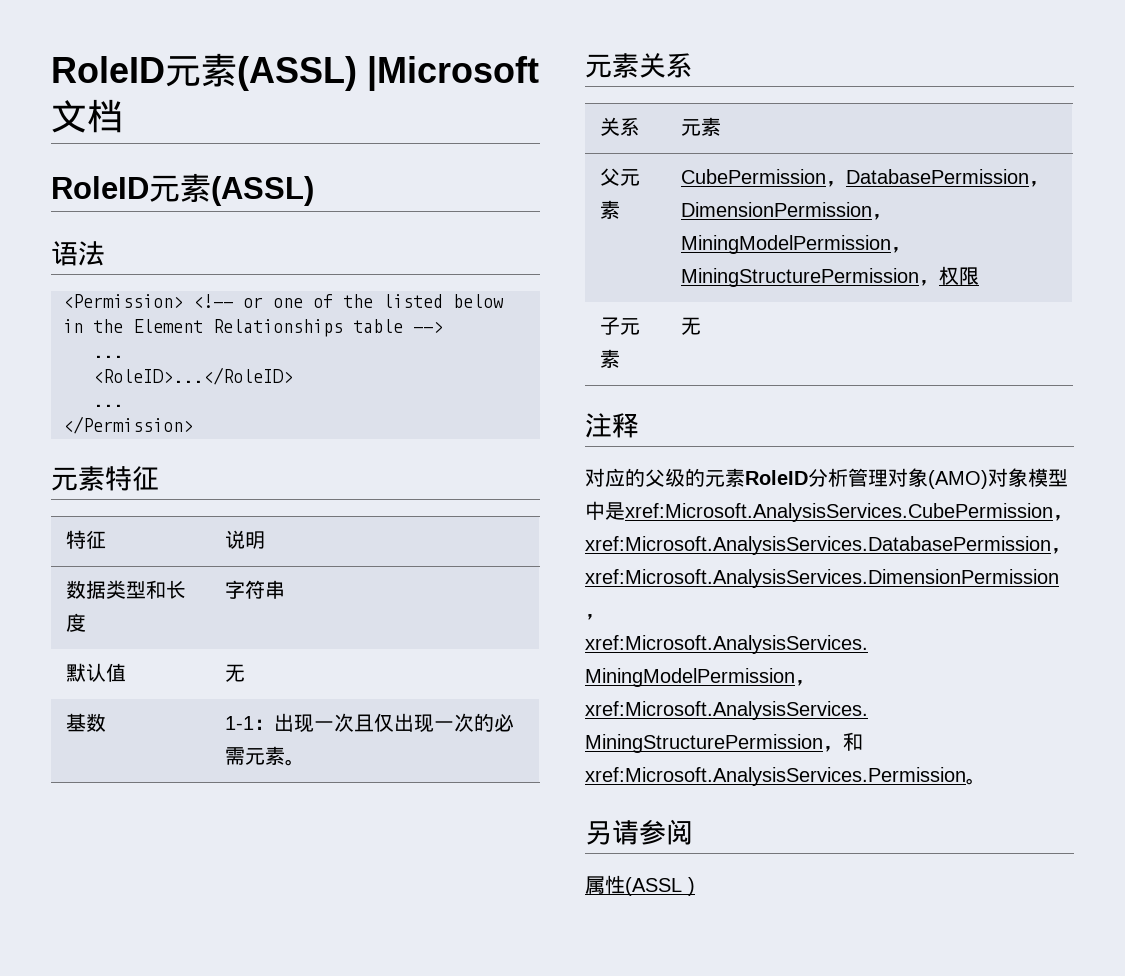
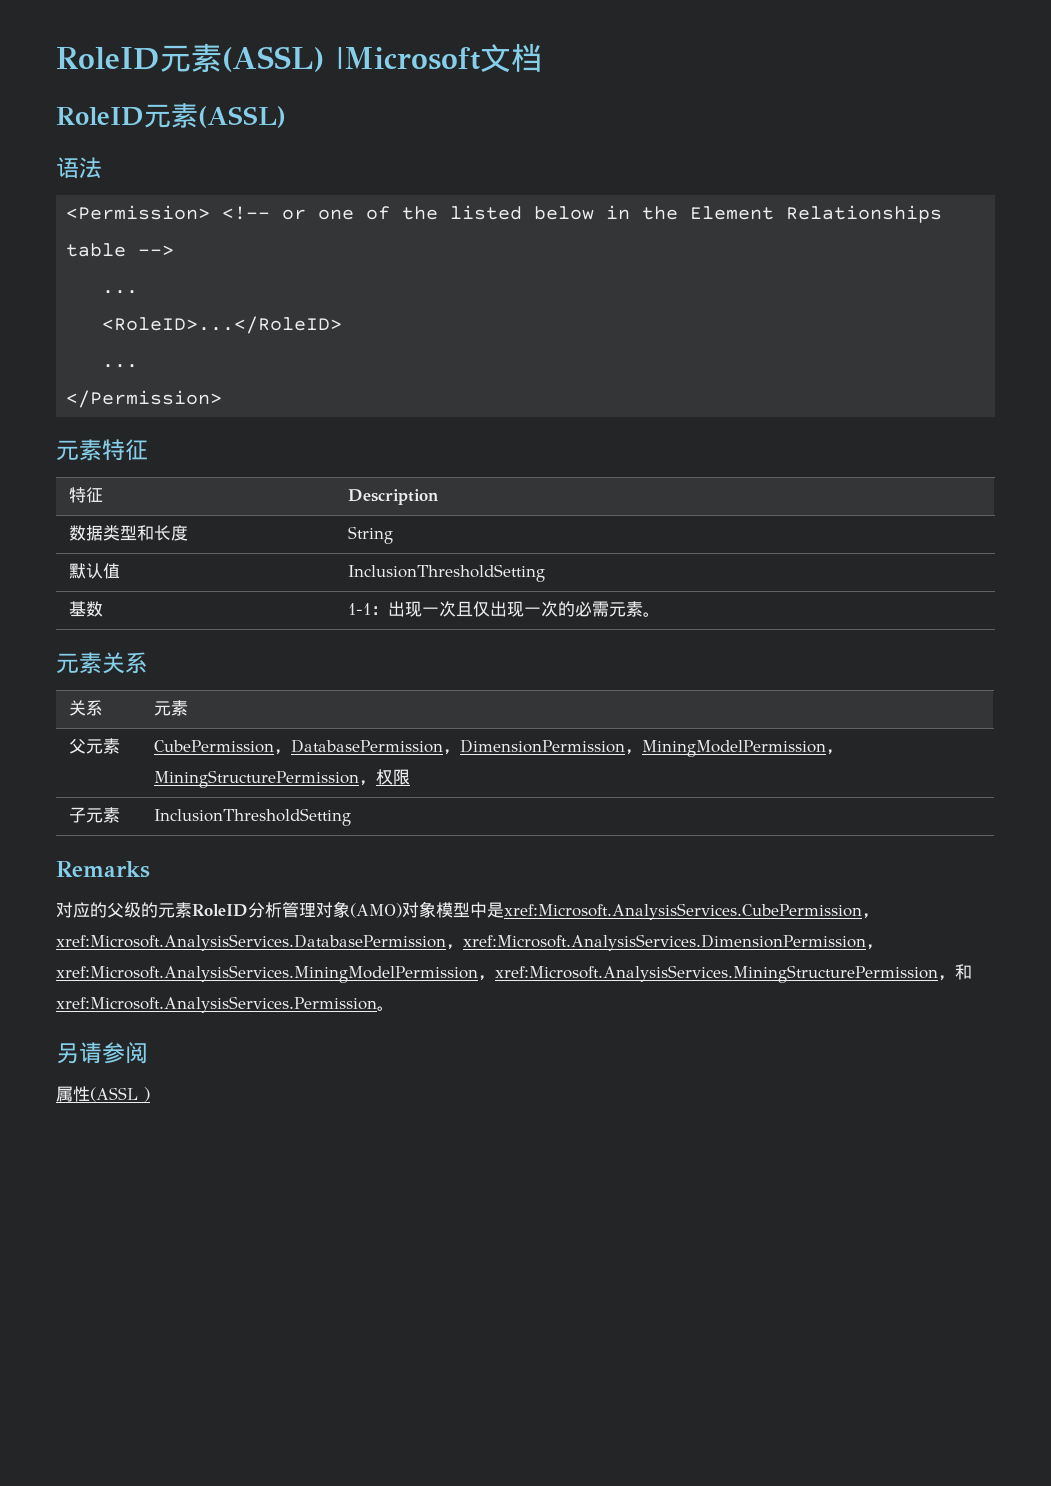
- 特征 | 说明
+ 特征 | Description
- 数据类型和长度 | 字符串
+ 数据类型和长度 | String
- 默认值 | 无
+ 默认值 | InclusionThresholdSetting
- 子元素 | 无
- 注释
+ 子元素 | InclusionThresholdSetting
+ Remarks

